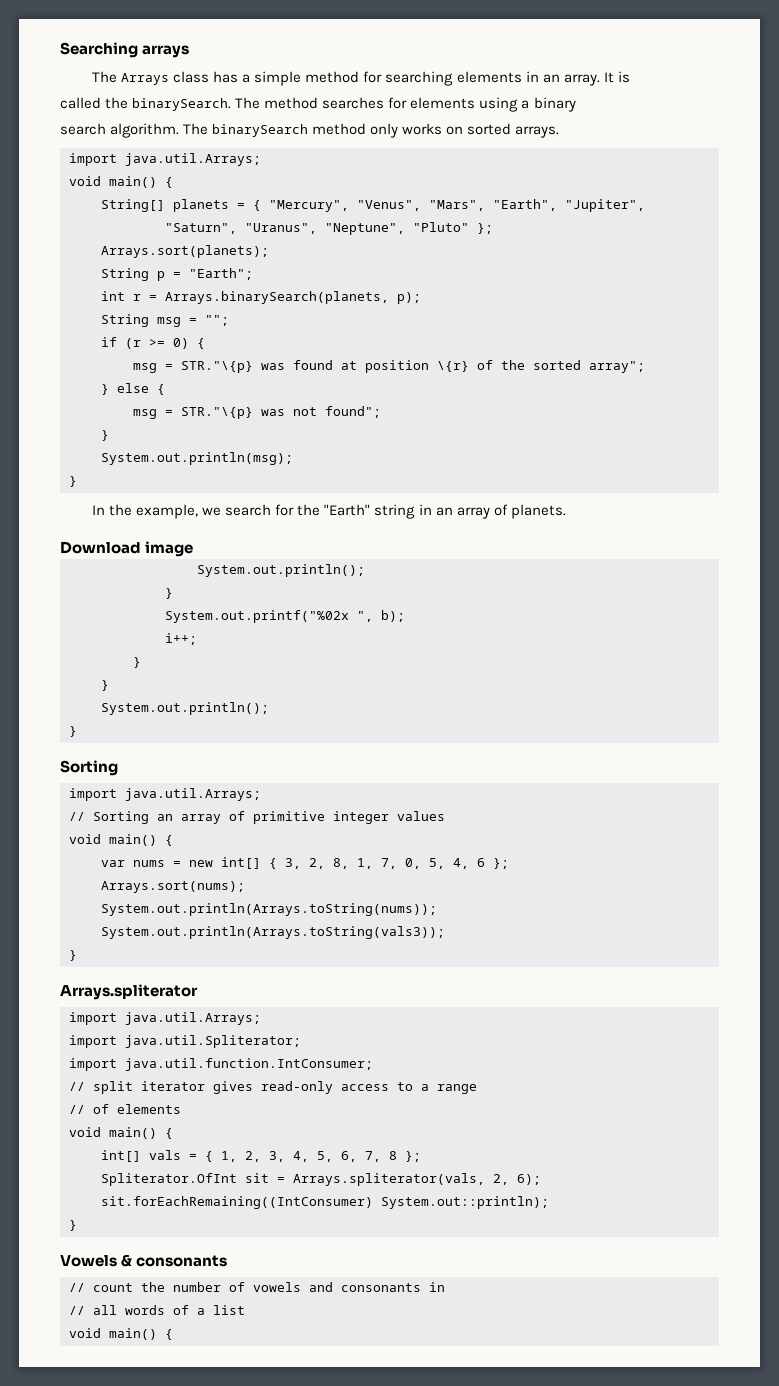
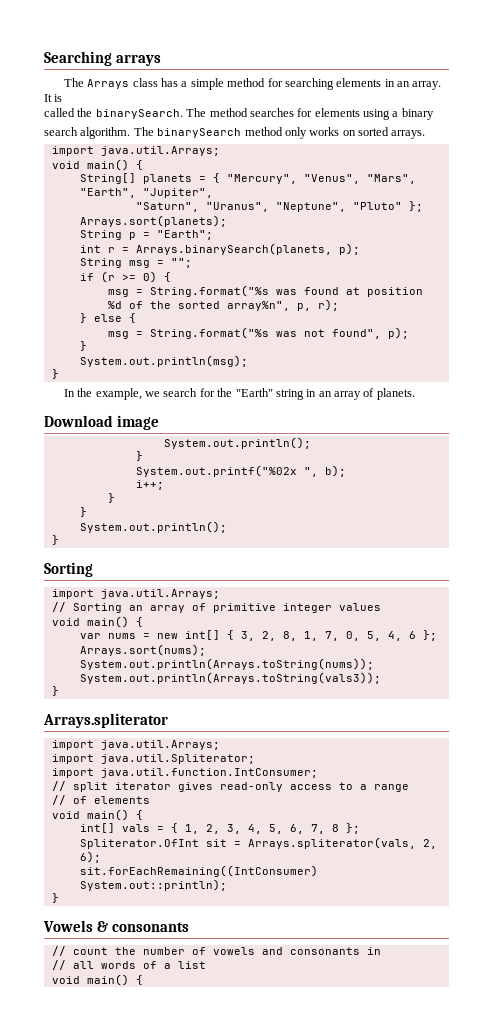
- msg = STR."\{p} was found at position \{r} of the sorted array";
+ msg = String.format("%s was found at position %d of the sorted array%n", p, r);
- msg = STR."\{p} was not found";
+ msg = String.format("%s was not found", p);

